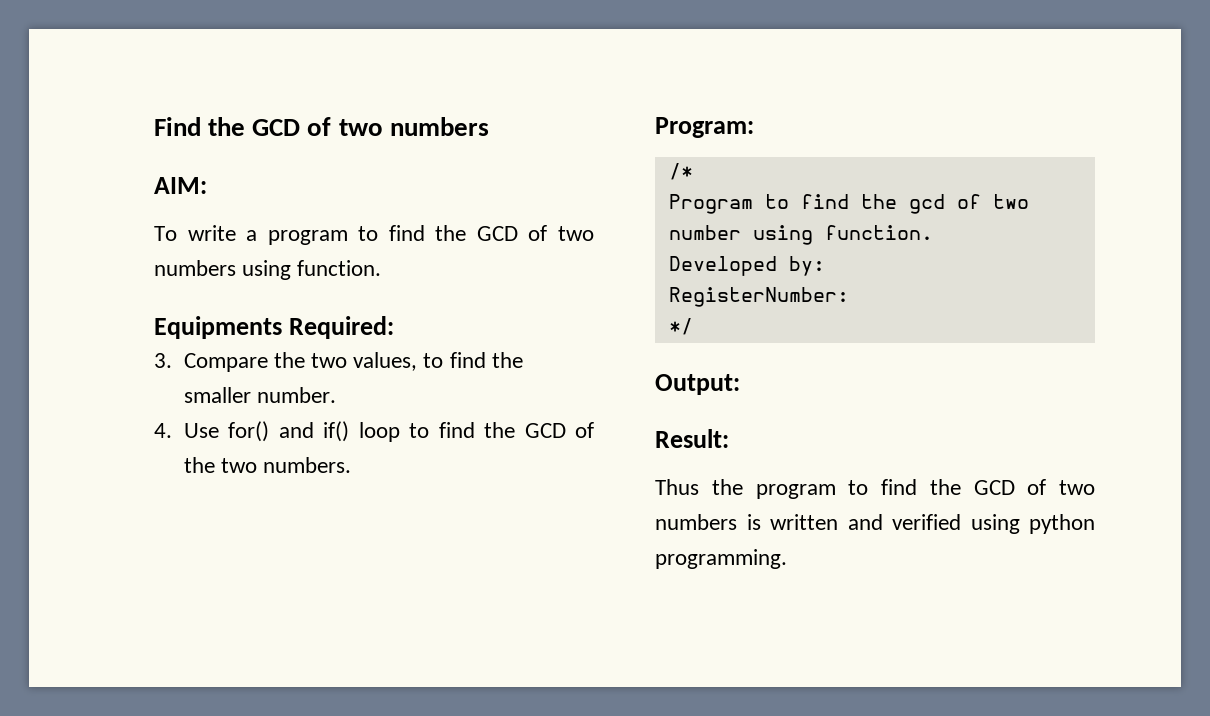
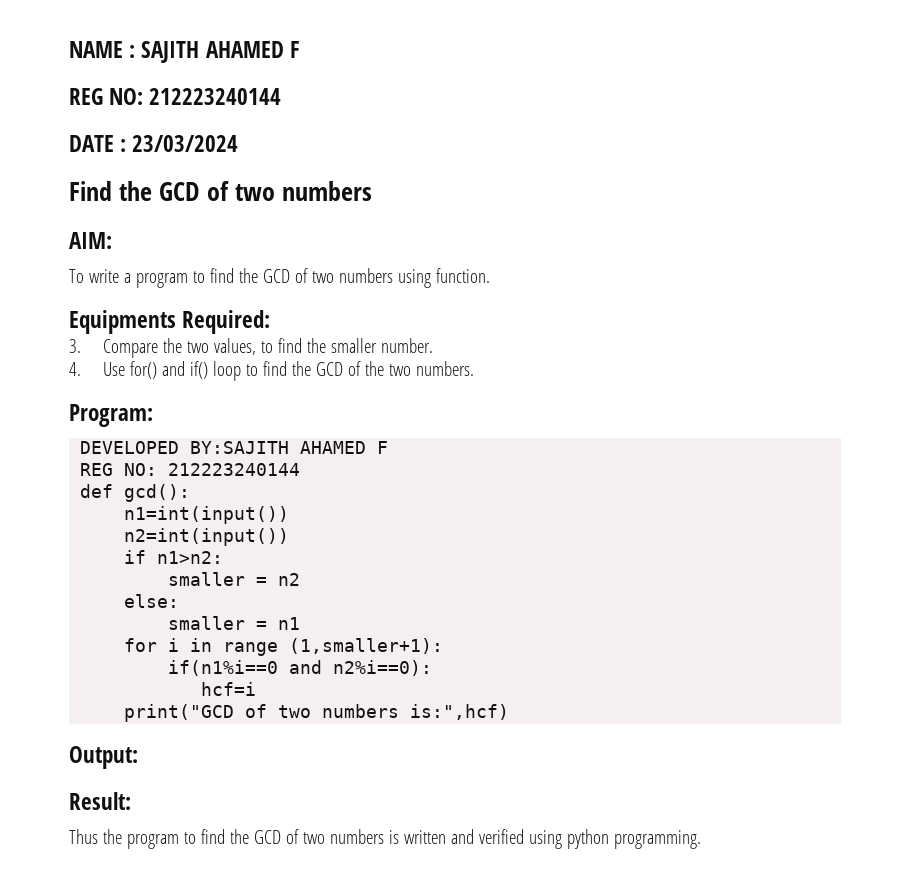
+ NAME : SAJITH AHAMED F
+ REG NO: 212223240144
+ DATE : 23/03/2024
- /*
- Program to find the gcd of two number using function.
- Developed by:
- RegisterNumber:
- */
+ DEVELOPED BY:SAJITH AHAMED F
+ REG NO: 212223240144
+ def gcd():
+ n1=int(input())
+ n2=int(input())
+ if n1>n2:
+ smaller = n2
+ else:
+ smaller = n1
+ for i in range (1,smaller+1):
+ if(n1%i==0 and n2%i==0):
+ hcf=i
+ print("GCD of two numbers is:",hcf)

